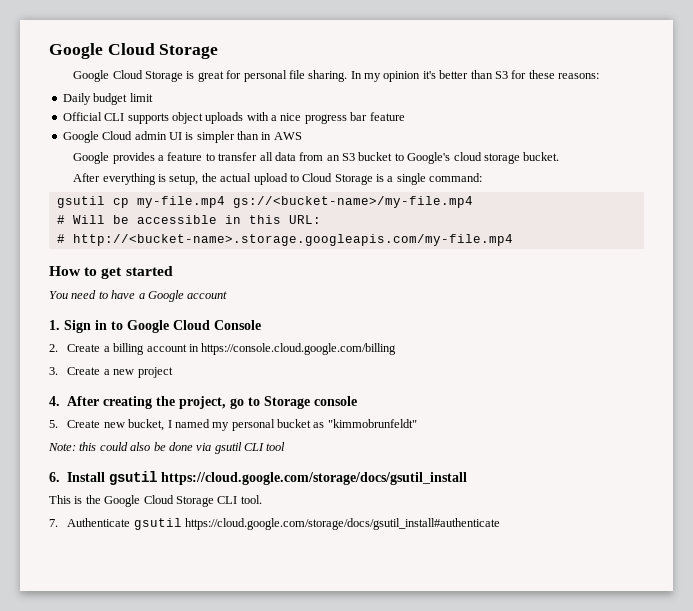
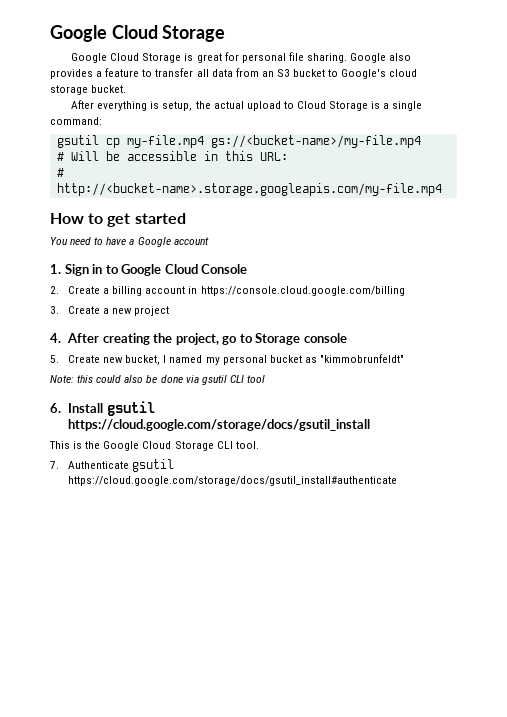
- In my opinion it's better than S3 for these reasons:
- Daily budget limit
- Official CLI supports object uploads with a nice progress bar feature
- Google Cloud admin UI is simpler than in AWS
- Google provides a feature to transfer all data from an S3 bucket to Google's cloud storage bucket.
+ Google also provides a feature to transfer all data from an S3 bucket to Google's cloud storage bucket.

